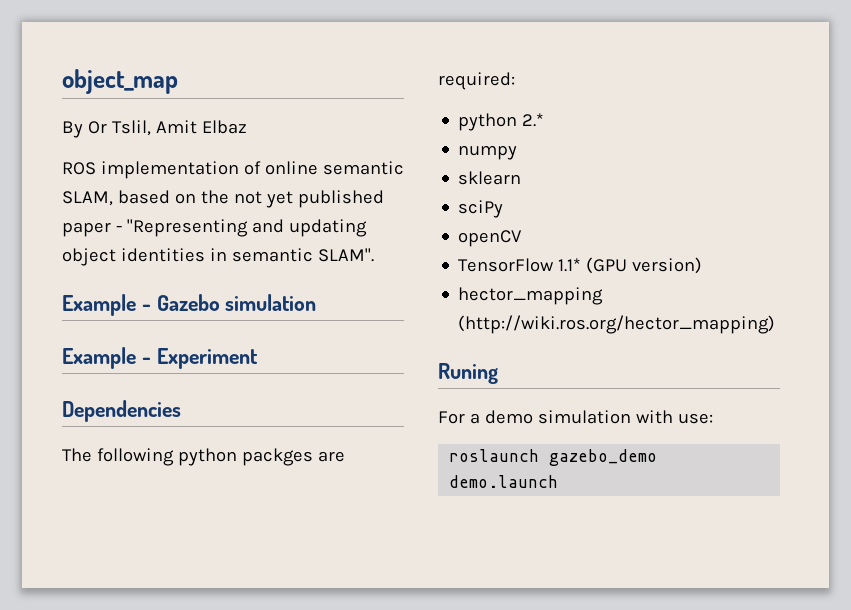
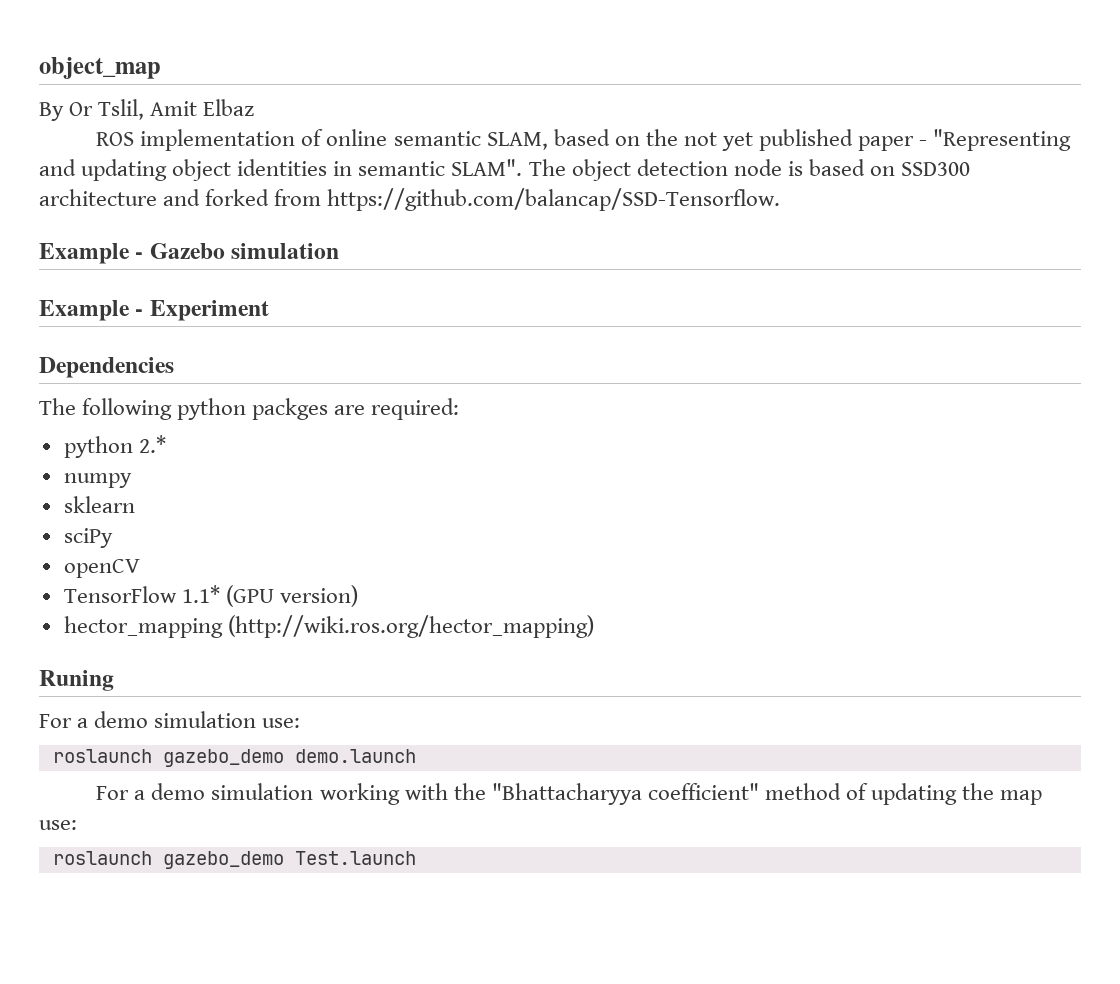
+ The object detection node is based on SSD300 architecture and forked from https://github.com/balancap/SSD-Tensorflow.
- For a demo simulation with use:
+ For a demo simulation use:
+ For a demo simulation working with the "Bhattacharyya coefficient" method of updating the map use:
+ roslaunch gazebo_demo Test.launch

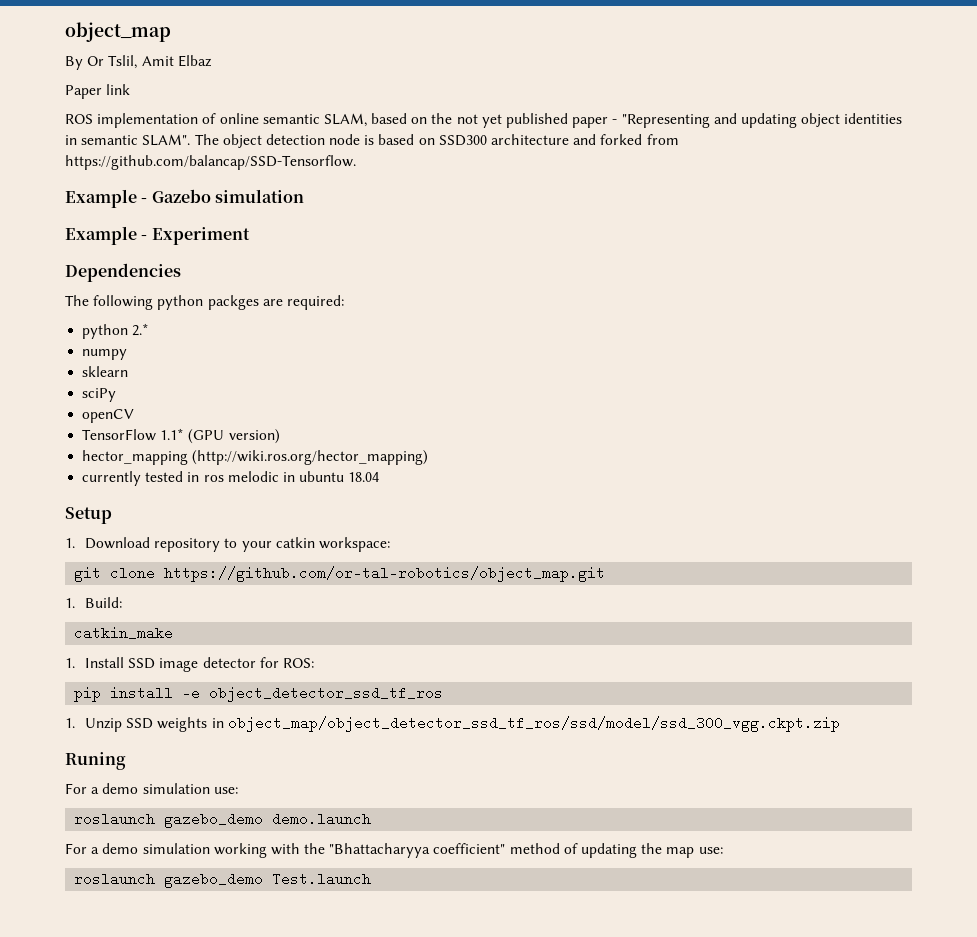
+ Paper link
+ currently tested in ros melodic in ubuntu 18.04
+ Setup
+ 1. Download repository to your catkin workspace:
+ git clone https://github.com/or-tal-robotics/object_map.git
+ 1. Build:
+ catkin_make
+ 1. Install SSD image detector for ROS:
+ pip install -e object_detector_ssd_tf_ros
+ 1. Unzip SSD weights in object_map/object_detector_ssd_tf_ros/ssd/model/ssd_300_vgg.ckpt.zip

